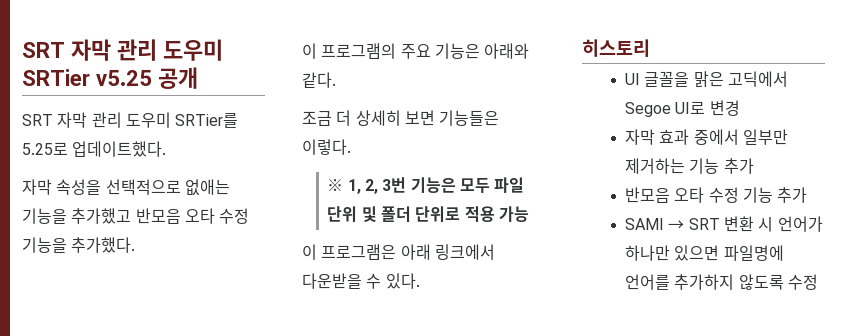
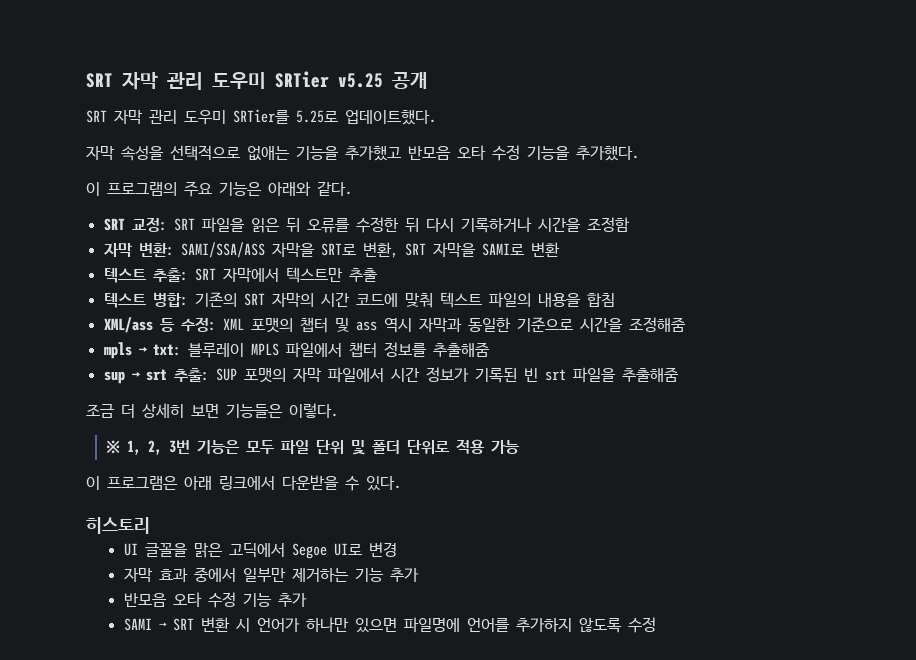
+ SRT 교정: SRT 파일을 읽은 뒤 오류를 수정한 뒤 다시 기록하거나 시간을 조정함
+ 자막 변환: SAMI/SSA/ASS 자막을 SRT로 변환, SRT 자막을 SAMI로 변환
+ 텍스트 추출: SRT 자막에서 텍스트만 추출
+ 텍스트 병합: 기존의 SRT 자막의 시간 코드에 맞춰 텍스트 파일의 내용을 합침
+ XML/ass 등 수정: XML 포맷의 챕터 및 ass 역시 자막과 동일한 기준으로 시간을 조정해줌
+ mpls → txt: 블루레이 MPLS 파일에서 챕터 정보를 추출해줌
+ sup → srt 추출: SUP 포맷의 자막 파일에서 시간 정보가 기록된 빈 srt 파일을 추출해줌

